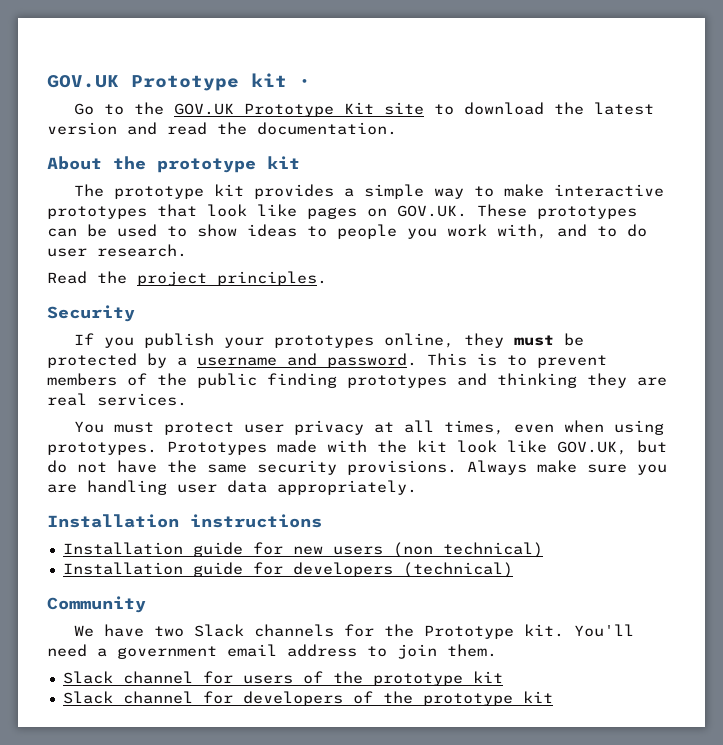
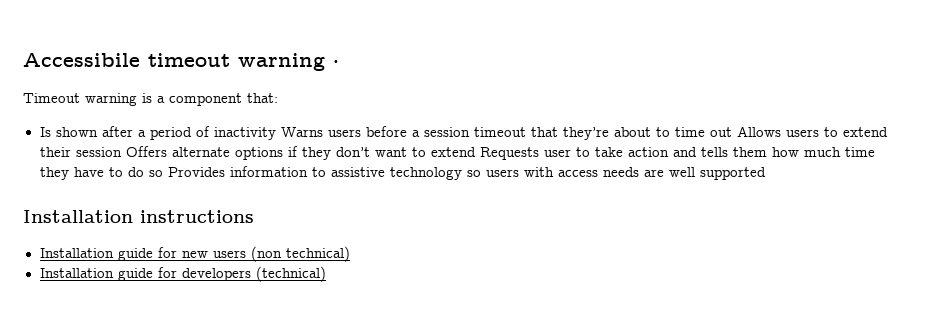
- GOV.UK Prototype kit ·
- Go to the GOV.UK Prototype Kit site to download the latest version and read the documentation.
- About the prototype kit
- The prototype kit provides a simple way to make interactive prototypes that look like pages on GOV.UK. These prototypes can be used to show ideas to people you work with, and to do user research.
- Read the project principles.
- Security
- If you publish your prototypes online, they must be protected by a username and password. This is to prevent members of the public finding prototypes and thinking they are real services.
- You must protect user privacy at all times, even when using prototypes. Prototypes made with the kit look like GOV.UK, but do not have the same security provisions. Always make sure you are handling user data appropriately.
+ Accessibile timeout warning ·
+ Timeout warning is a component that:
+ Is shown after a period of inactivity Warns users before a session timeout that they’re about to time out Allows users to extend their session Offers alternate options if they don’t want to extend Requests user to take action and tells them how much time they have to do so Provides information to assistive technology so users with access needs are well supported
- Community
- We have two Slack channels for the Prototype kit. You'll need a government email address to join them.
- Slack channel for users of the prototype kit
- Slack channel for developers of the prototype kit

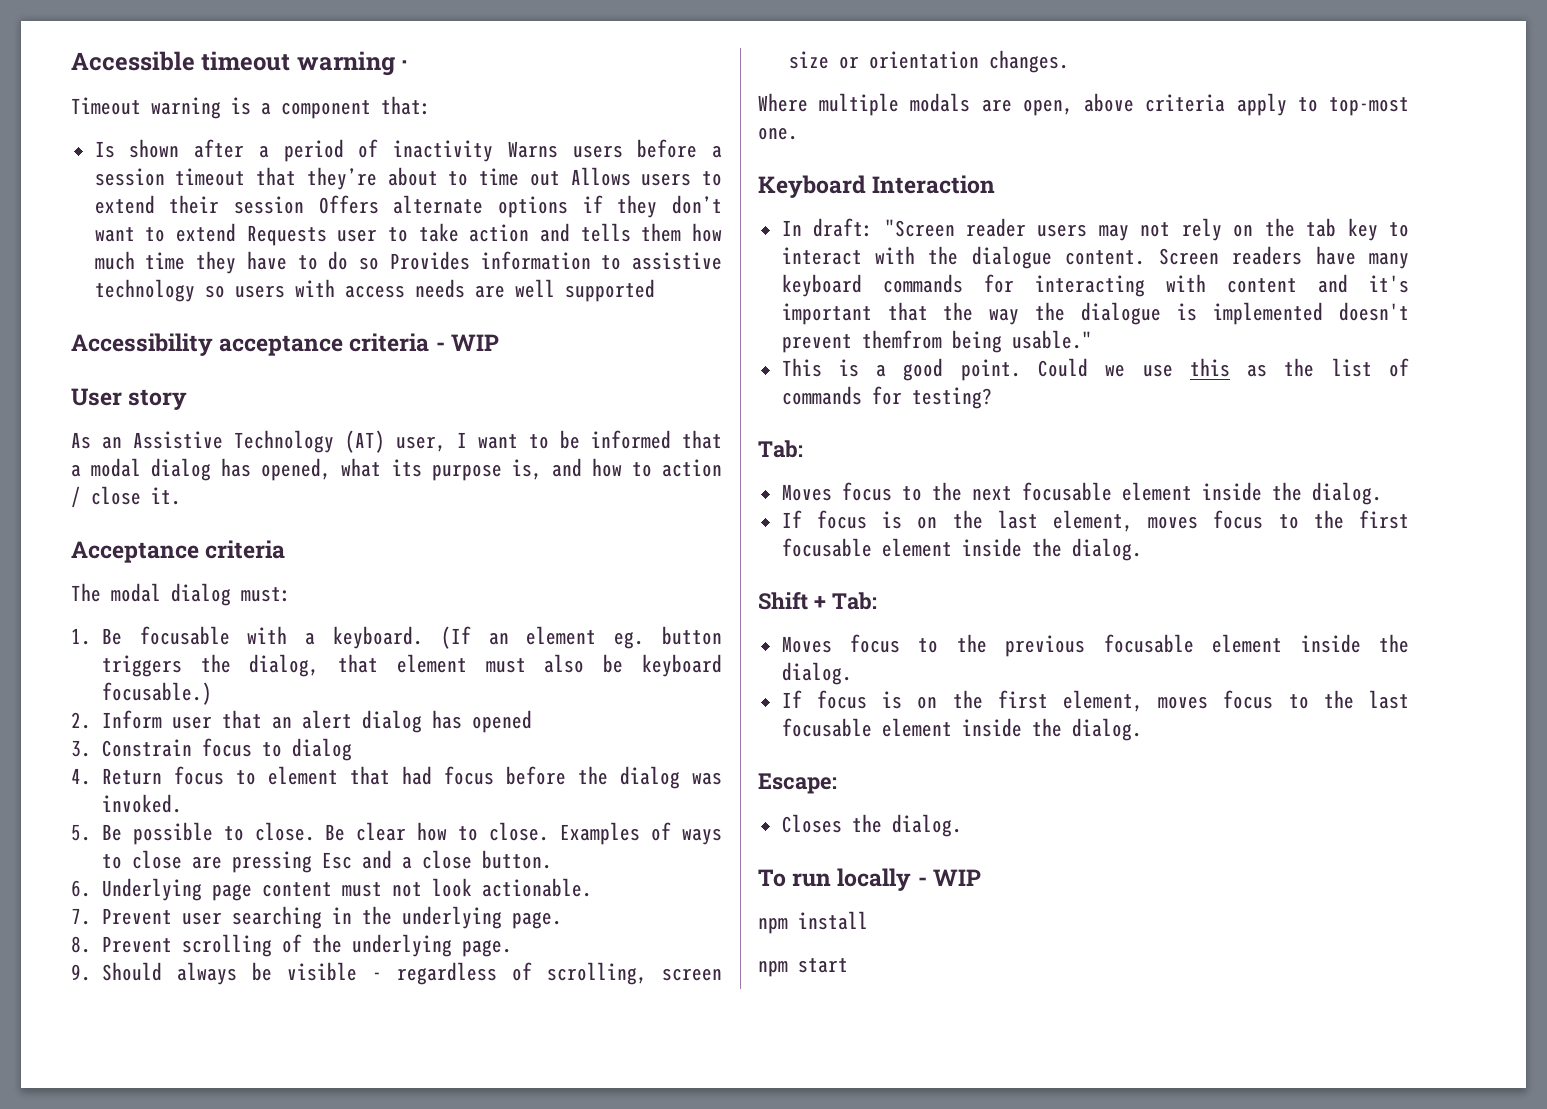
- Accessibile timeout warning ·
+ Accessible timeout warning ·
- Installation instructions
- Installation guide for new users (non technical)
- Installation guide for developers (technical)
+ Accessibility acceptance criteria - WIP
+ User story
+ As an Assistive Technology (AT) user, I want to be informed that a modal dialog has opened, what its purpose is, and how to action / close it.
+ Acceptance criteria
+ The modal dialog must:
+ 1. Be focusable with a keyboard. (If an element eg. button triggers the dialog, that element must also be keyboard focusable.)
+ 2. Inform user that an alert dialog has opened
+ 3. Constrain focus to dialog
+ 4. Return focus to element that had focus before the dialog was invoked.
+ 5. Be possible to close. Be clear how to close. Examples of ways to close are pressing Esc and a close button.
+ 6. Underlying page content must not look actionable.
+ 7. Prevent user searching in the underlying page.
+ 8. Prevent scrolling of the underlying page.
+ 9. Should always be visible - regardless of scrolling, screen size or orientation changes.
+ Where multiple modals are open, above criteria apply to top-most one.
+ Keyboard Interaction
+ In draft: "Screen reader users may not rely on the tab key to interact with the dialogue content. Screen readers have many keyboard commands for interacting with content and it's important that the way the dialogue is implemented doesn't prevent themfrom being usable."
+ This is a good point. Could we use this as the list of commands for testing?
+ Tab:
+ Moves focus to the next focusable element inside the dialog.
+ If focus is on the last element, moves focus to the first focusable element inside the dialog.
+ Shift + Tab:
+ Moves focus to the previous focusable element inside the dialog.
+ If focus is on the first element, moves focus to the last focusable element inside the dialog.
+ Escape:
+ Closes the dialog.
+ To run locally - WIP
+ npm install
+ npm start

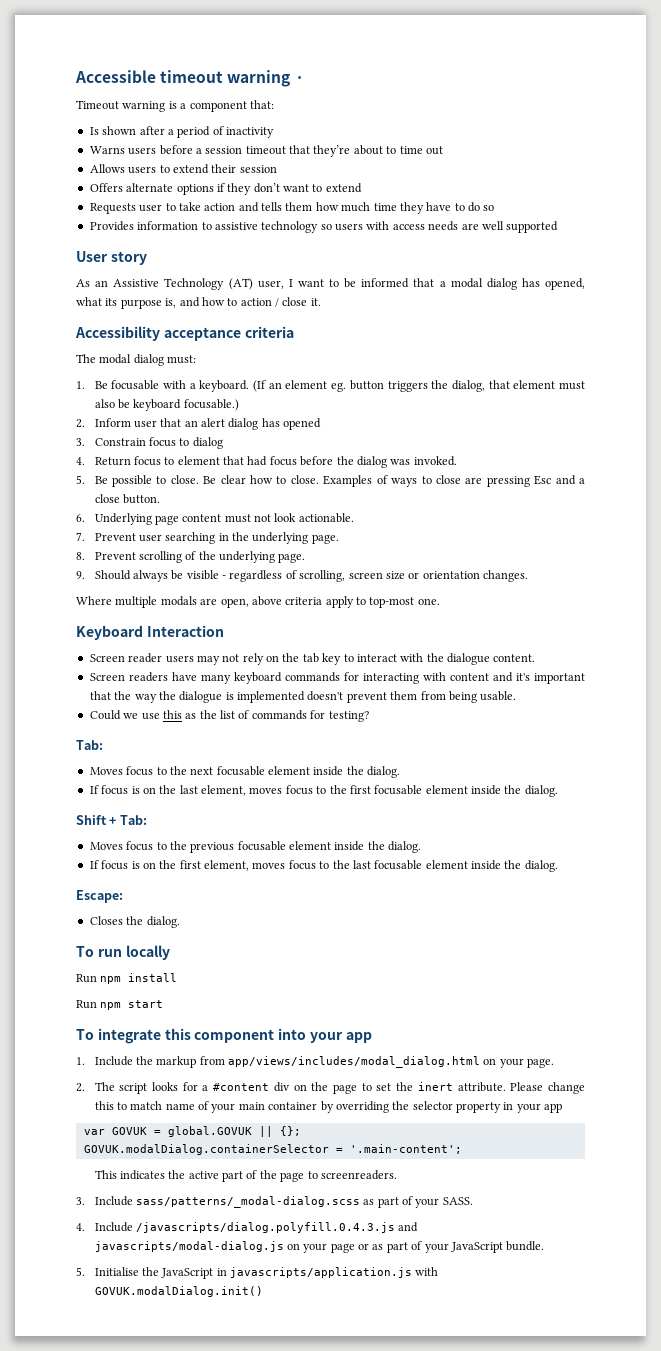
- Is shown after a period of inactivity Warns users before a session timeout that they’re about to time out Allows users to extend their session Offers alternate options if they don’t want to extend Requests user to take action and tells them how much time they have to do so Provides information to assistive technology so users with access needs are well supported
+ Is shown after a period of inactivity
+ Warns users before a session timeout that they’re about to time out
+ Allows users to extend their session
+ Offers alternate options if they don’t want to extend
+ Requests user to take action and tells them how much time they have to do so
+ Provides information to assistive technology so users with access needs are well supported
- Accessibility acceptance criteria - WIP
- Acceptance criteria
+ Accessibility acceptance criteria
- In draft: "Screen reader users may not rely on the tab key to interact with the dialogue content. Screen readers have many keyboard commands for interacting with content and it's important that the way the dialogue is implemented doesn't prevent themfrom being usable."
- This is a good point. Could we use this as the list of commands for testing?
+ Screen reader users may not rely on the tab key to interact with the dialogue content.
+ Screen readers have many keyboard commands for interacting with content and it's important that the way the dialogue is implemented doesn't prevent them from being usable.
+ Could we use this as the list of commands for testing?
- To run locally - WIP
- npm install
+ To run locally
+ Run npm install
- npm start
+ Run npm start
+ To integrate this component into your app
+ 1. Include the markup from app/views/includes/modal_dialog.html on your page.
+ 2. The script looks for a #content div on the page to set the inert attribute. Please change this to match name of your main container by overriding the selector property in your app
+ var GOVUK = global.GOVUK || {};
+ GOVUK.modalDialog.containerSelector = '.main-content';
+ This indicates the active part of the page to screenreaders.
+ 3. Include sass/patterns/_modal-dialog.scss as part of your SASS.
+ 4. Include /javascripts/dialog.polyfill.0.4.3.js and javascripts/modal-dialog.js on your page or as part of your JavaScript bundle.
+ 5. Initialise the JavaScript in javascripts/application.js with GOVUK.modalDialog.init()

